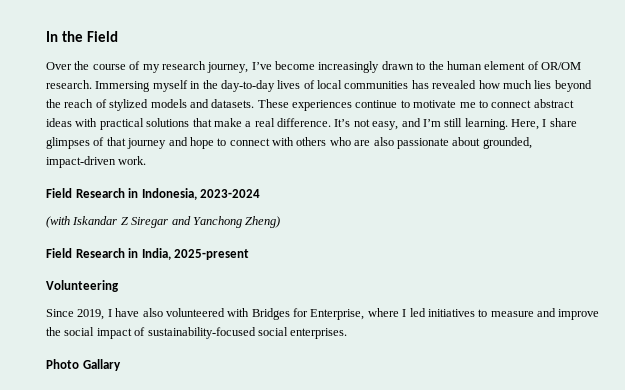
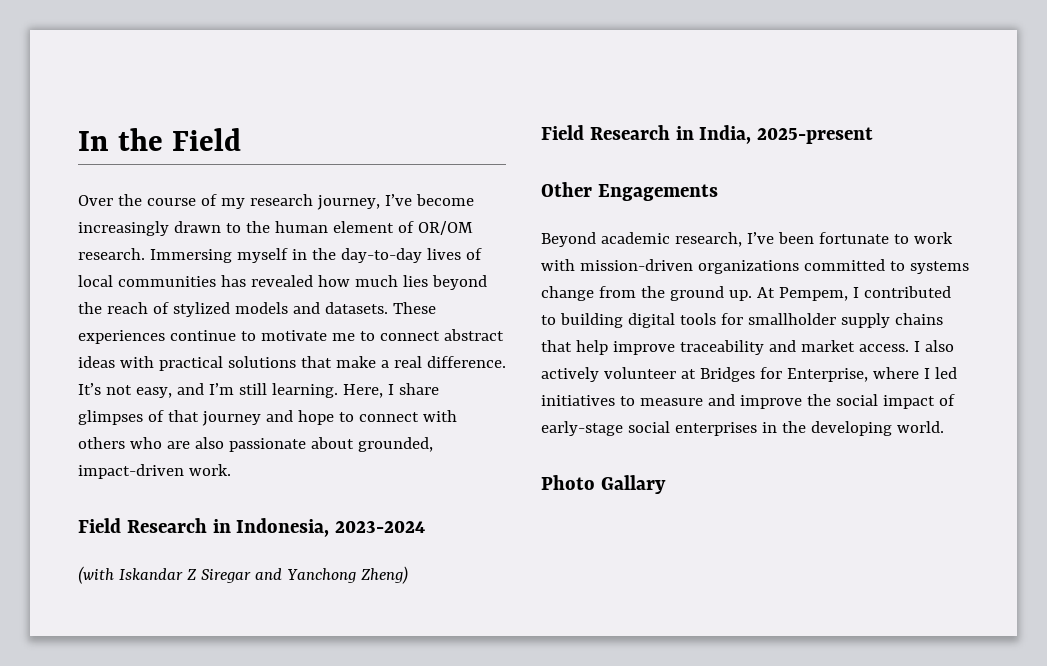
- Volunteering
- Since 2019, I have also volunteered with Bridges for Enterprise, where I led initiatives to measure and improve the social impact of sustainability-focused social enterprises.
+ Other Engagements
+ Beyond academic research, I’ve been fortunate to work with mission-driven organizations committed to systems change from the ground up. At Pempem, I contributed to building digital tools for smallholder supply chains that help improve traceability and market access. I also actively volunteer at Bridges for Enterprise, where I led initiatives to measure and improve the social impact of early-stage social enterprises in the developing world.

